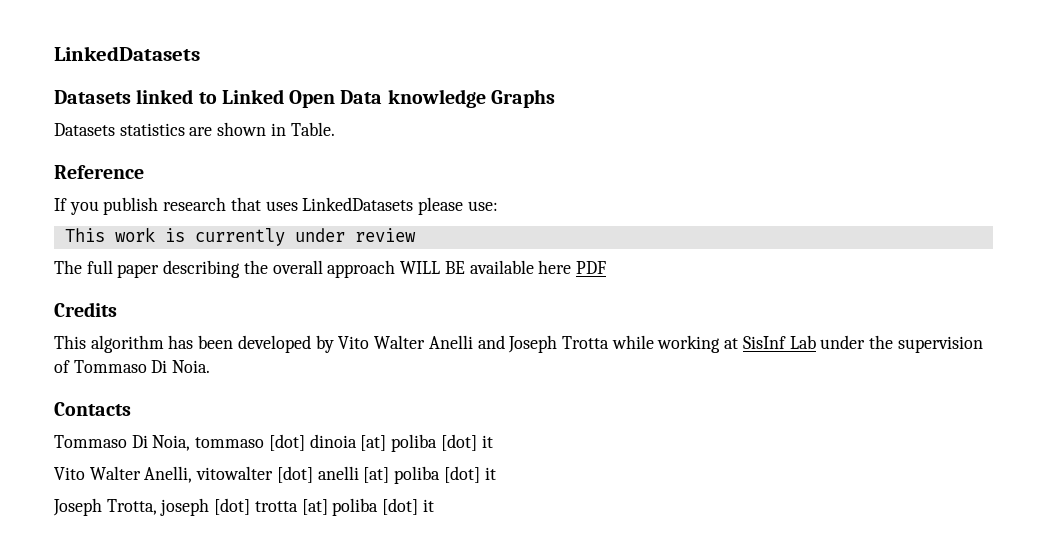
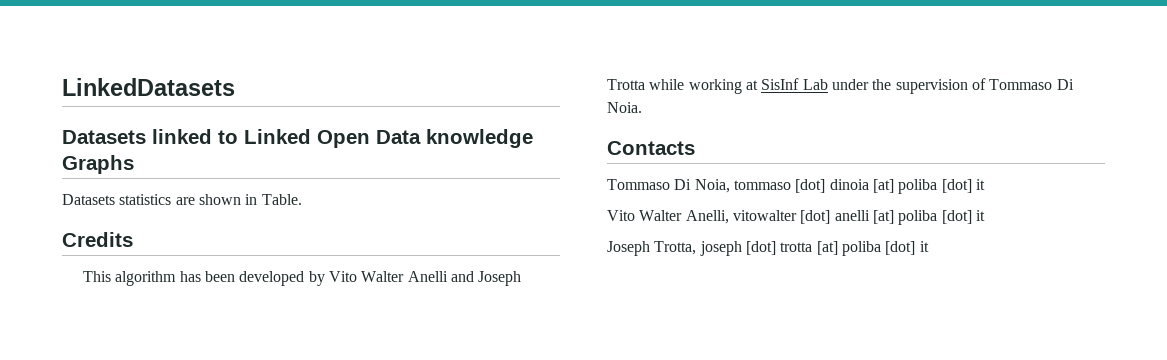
- Reference
- If you publish research that uses LinkedDatasets please use:
- This work is currently under review
- The full paper describing the overall approach WILL BE available here PDF

